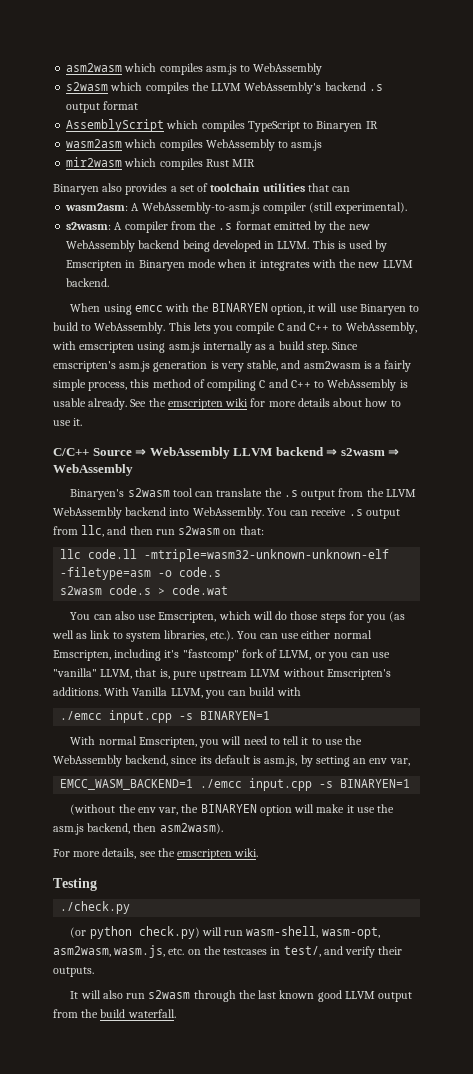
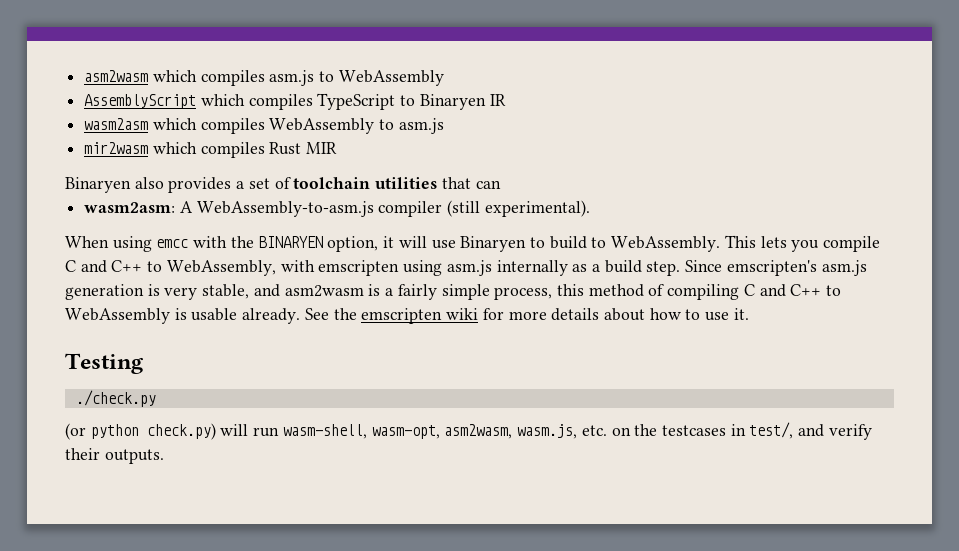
- s2wasm which compiles the LLVM WebAssembly's backend .s output format
- s2wasm: A compiler from the .s format emitted by the new WebAssembly backend being developed in LLVM. This is used by Emscripten in Binaryen mode when it integrates with the new LLVM backend.
- C/C++ Source ⇒ WebAssembly LLVM backend ⇒ s2wasm ⇒ WebAssembly
- Binaryen's s2wasm tool can translate the .s output from the LLVM WebAssembly backend into WebAssembly. You can receive .s output from llc, and then run s2wasm on that:
- llc code.ll -mtriple=wasm32-unknown-unknown-elf -filetype=asm -o code.s
- s2wasm code.s > code.wat
- You can also use Emscripten, which will do those steps for you (as well as link to system libraries, etc.). You can use either normal Emscripten, including it's "fastcomp" fork of LLVM, or you can use "vanilla" LLVM, that is, pure upstream LLVM without Emscripten's additions. With Vanilla LLVM, you can build with
- ./emcc input.cpp -s BINARYEN=1
- With normal Emscripten, you will need to tell it to use the WebAssembly backend, since its default is asm.js, by setting an env var,
- EMCC_WASM_BACKEND=1 ./emcc input.cpp -s BINARYEN=1
- (without the env var, the BINARYEN option will make it use the asm.js backend, then asm2wasm).
- For more details, see the emscripten wiki.
- It will also run s2wasm through the last known good LLVM output from the build waterfall.

